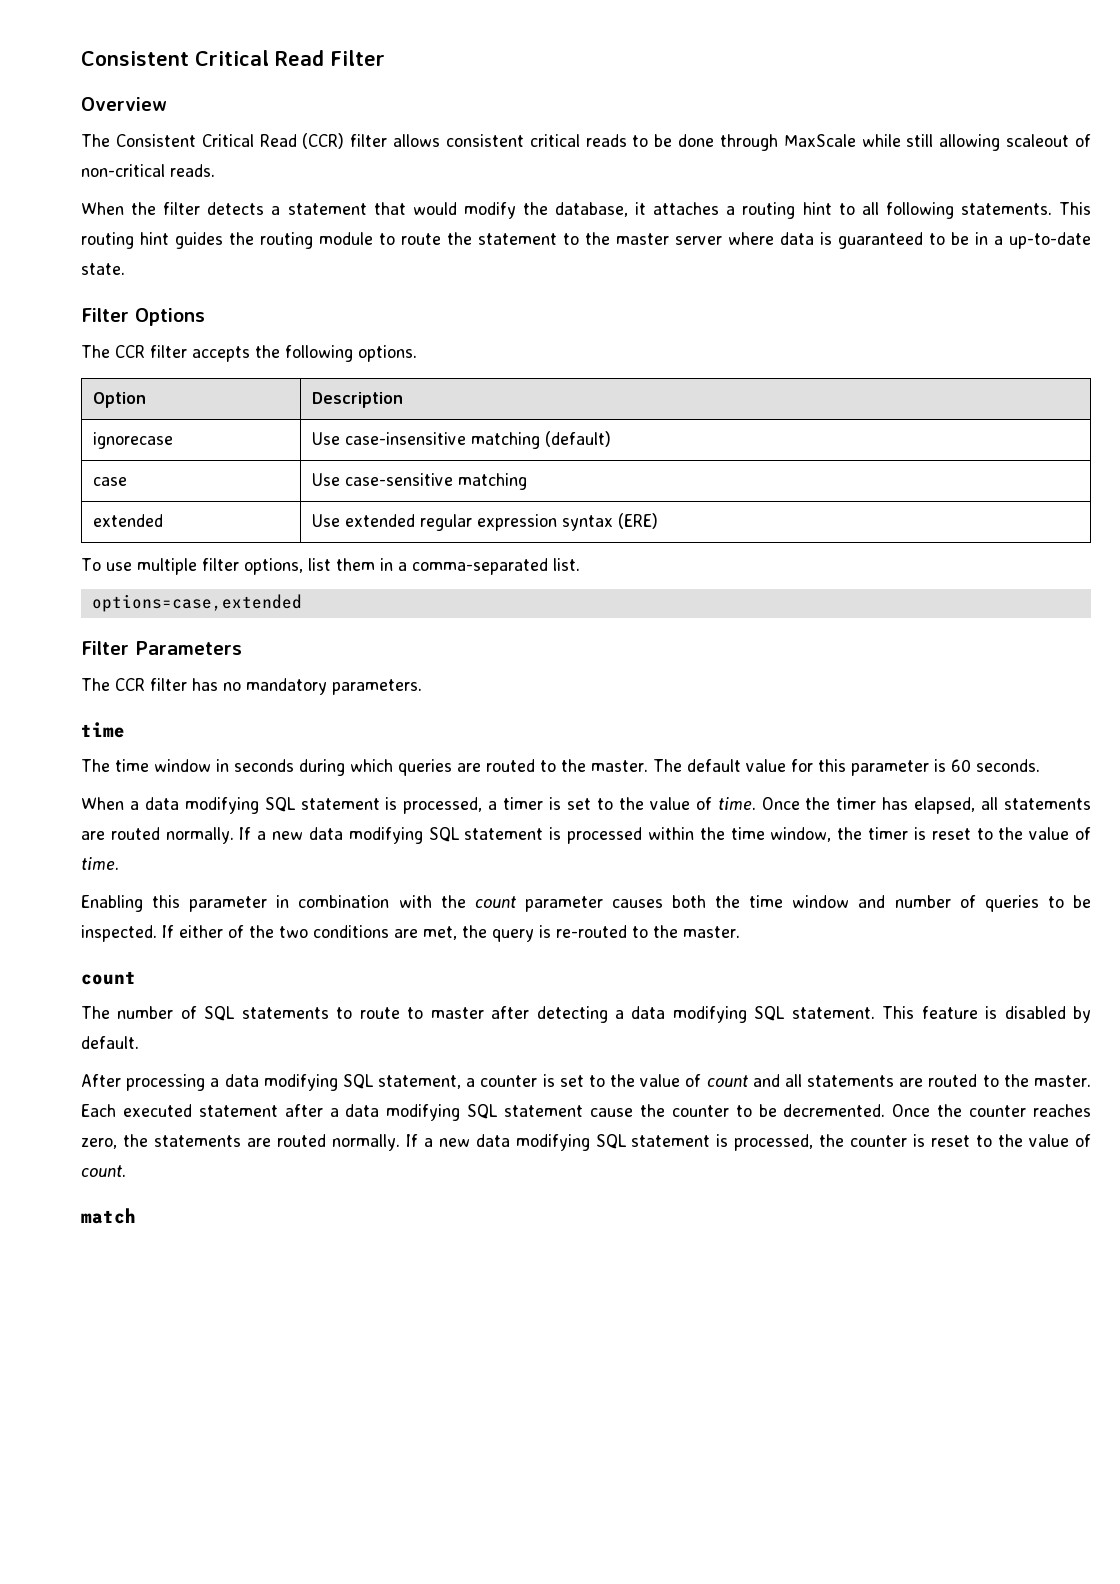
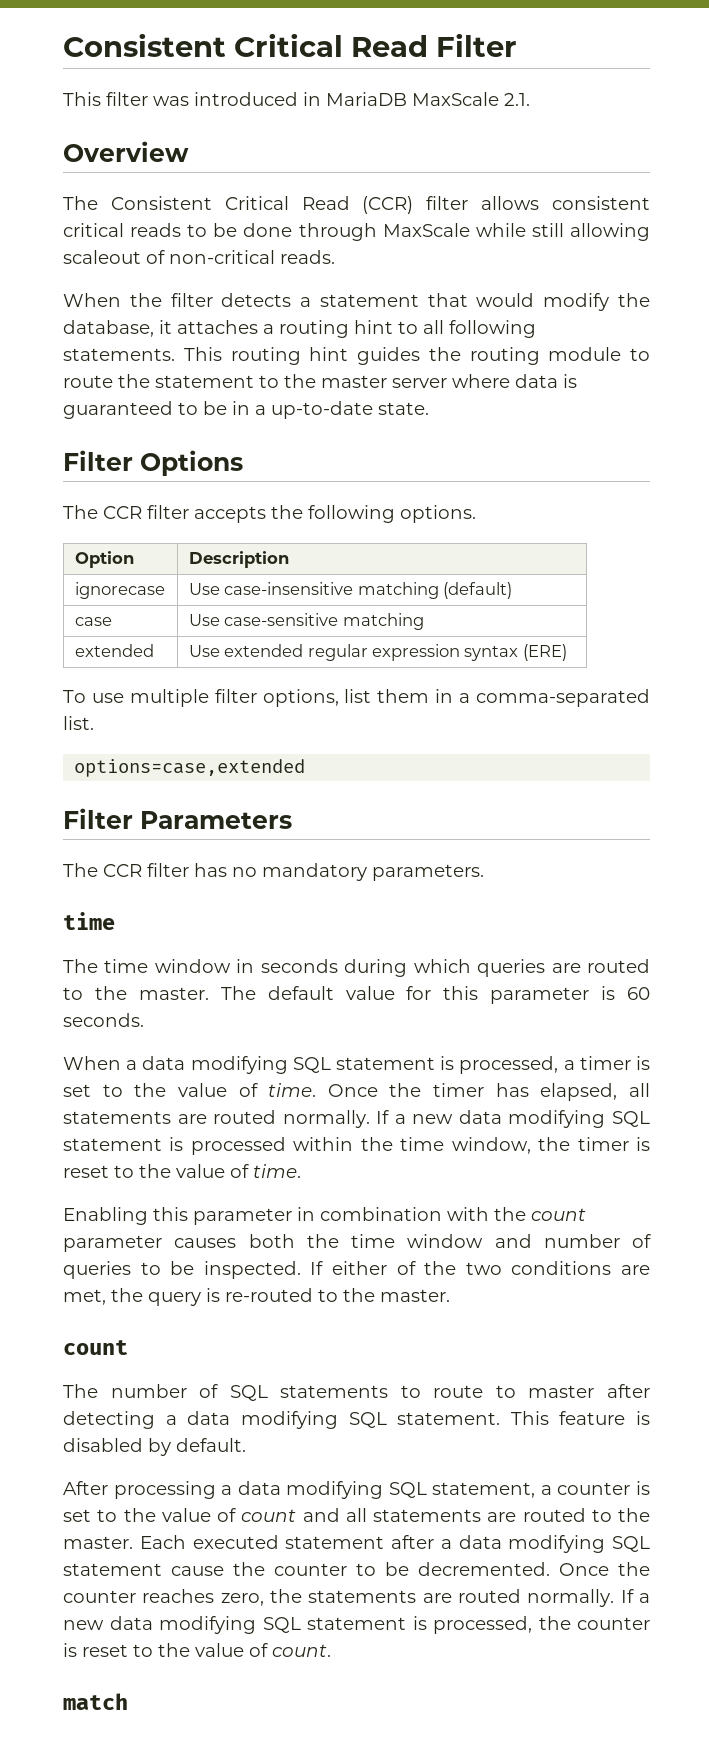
+ This filter was introduced in MariaDB MaxScale 2.1.

